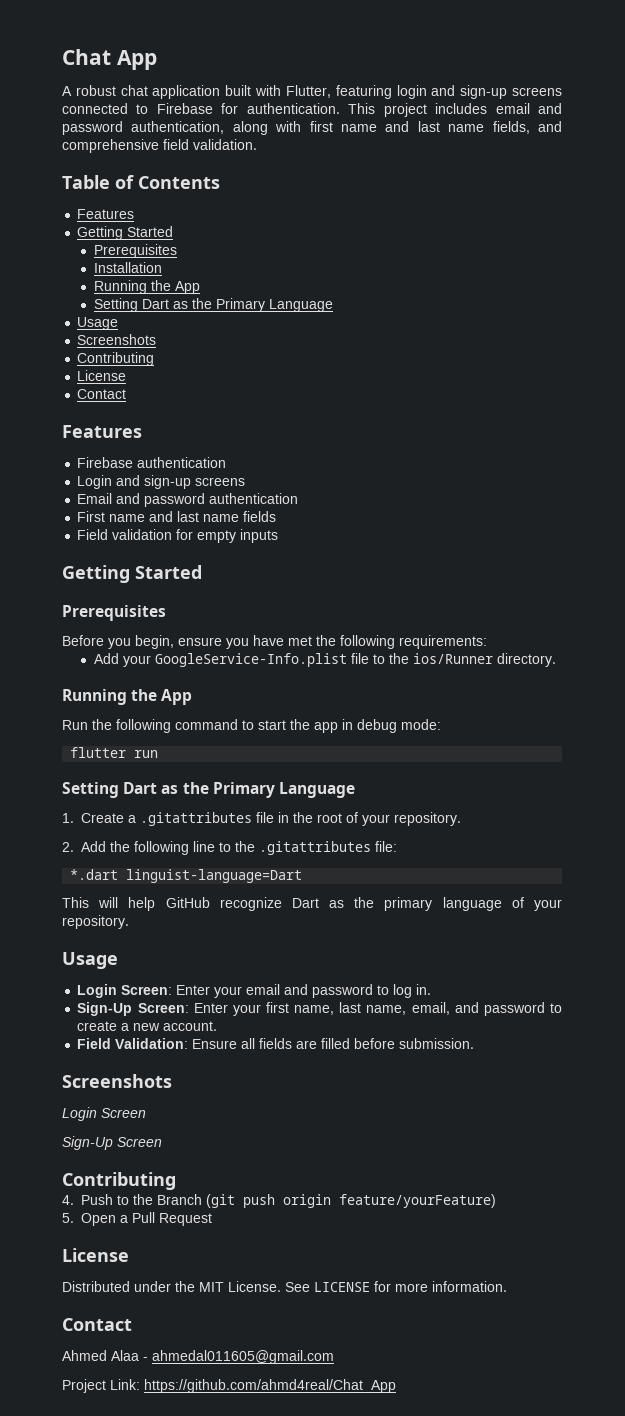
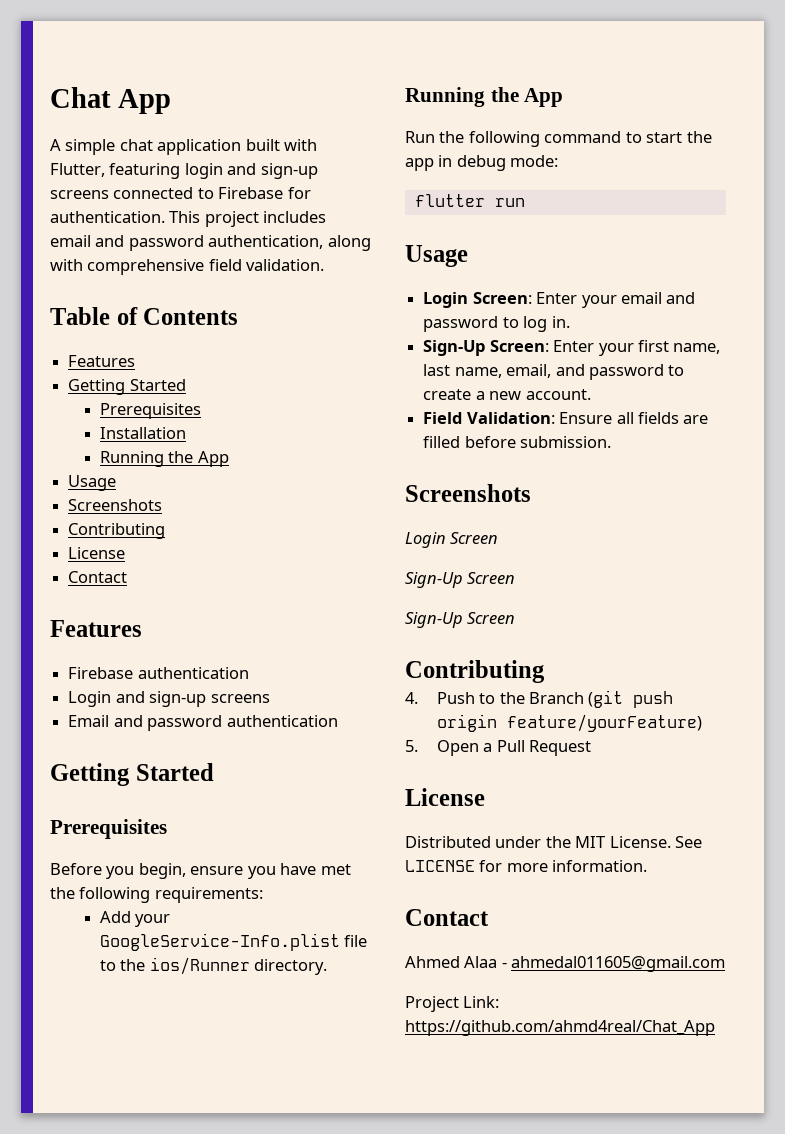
- A robust chat application built with Flutter, featuring login and sign-up screens connected to Firebase for authentication.
+ A simple chat application built with Flutter, featuring login and sign-up screens connected to Firebase for authentication.
- This project includes email and password authentication, along with first name and last name fields, and comprehensive field validation.
+ This project includes email and password authentication, along with comprehensive field validation.
  Installation
  Running the App
- Setting Dart as the Primary Language
- First name and last name fields
- Field validation for empty inputs
  flutter run
- Setting Dart as the Primary Language
- 1. Create a .gitattributes file in the root of your repository.
- 2. Add the following line to the .gitattributes file:
- *.dart linguist-language=Dart
- This will help GitHub recognize Dart as the primary language of your repository.
  Login Screen
+ Sign-Up Screen

